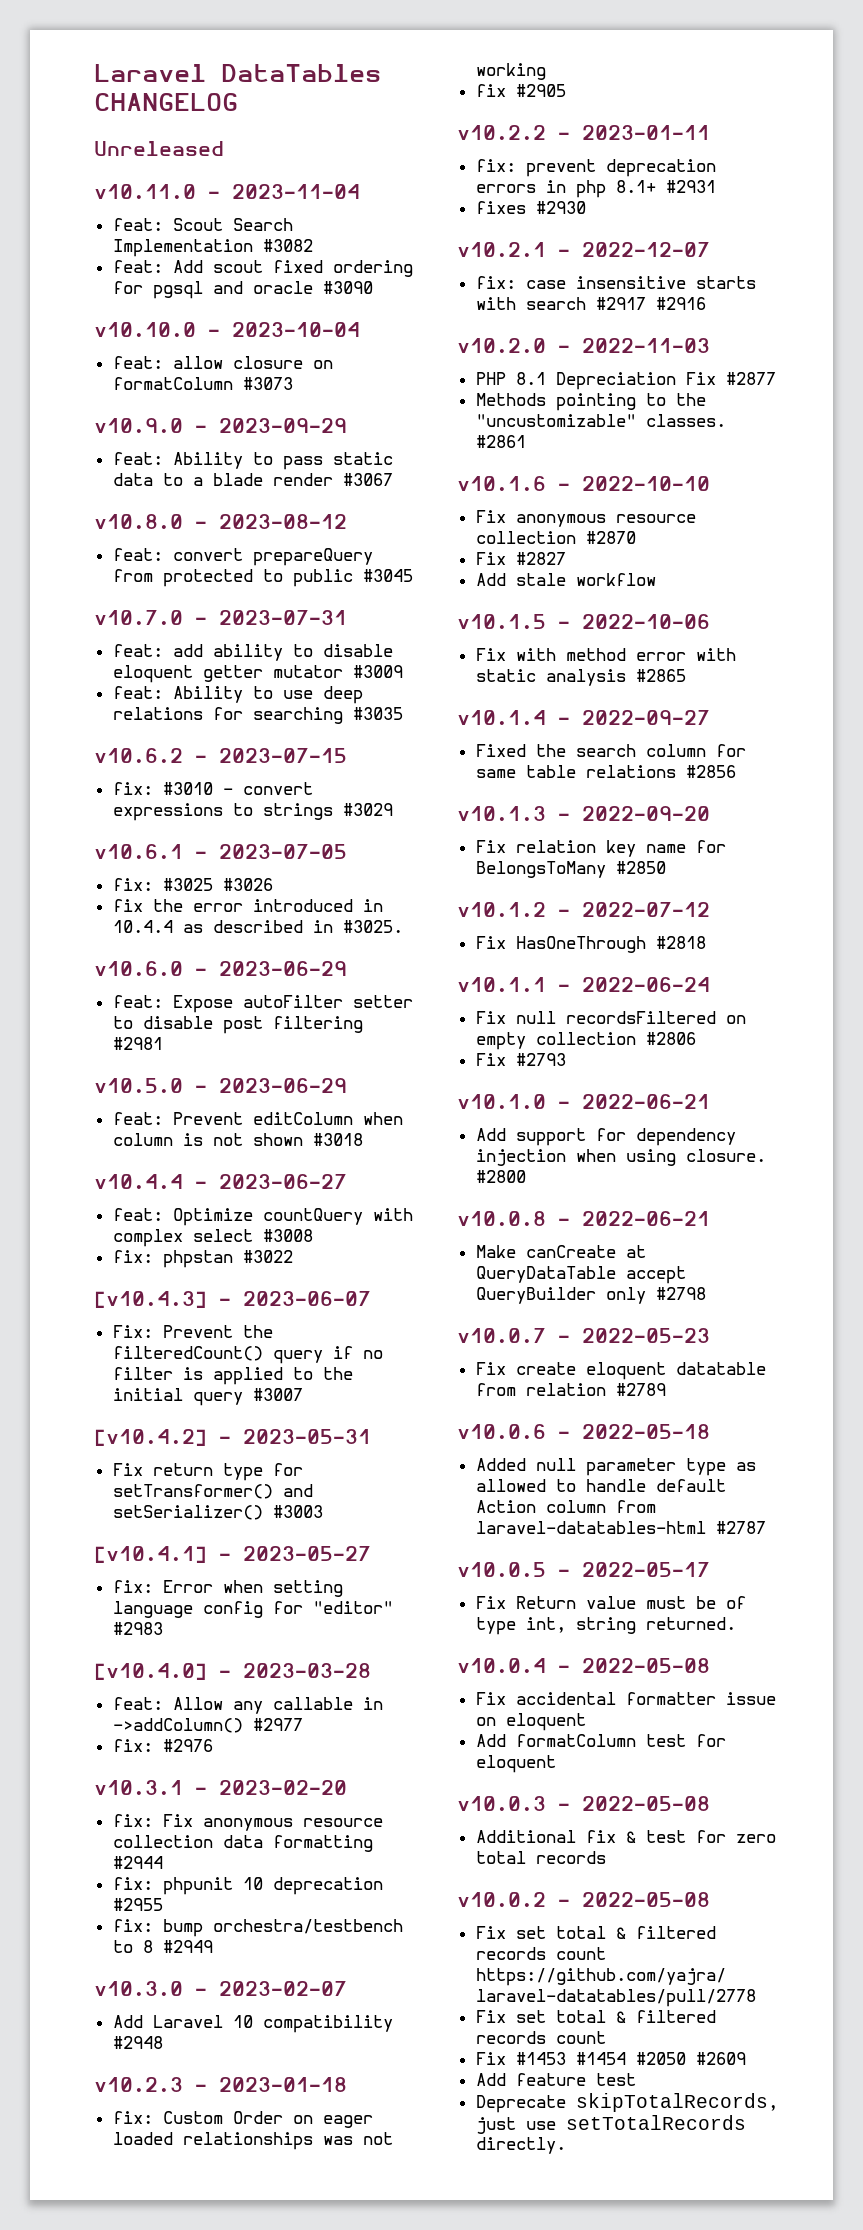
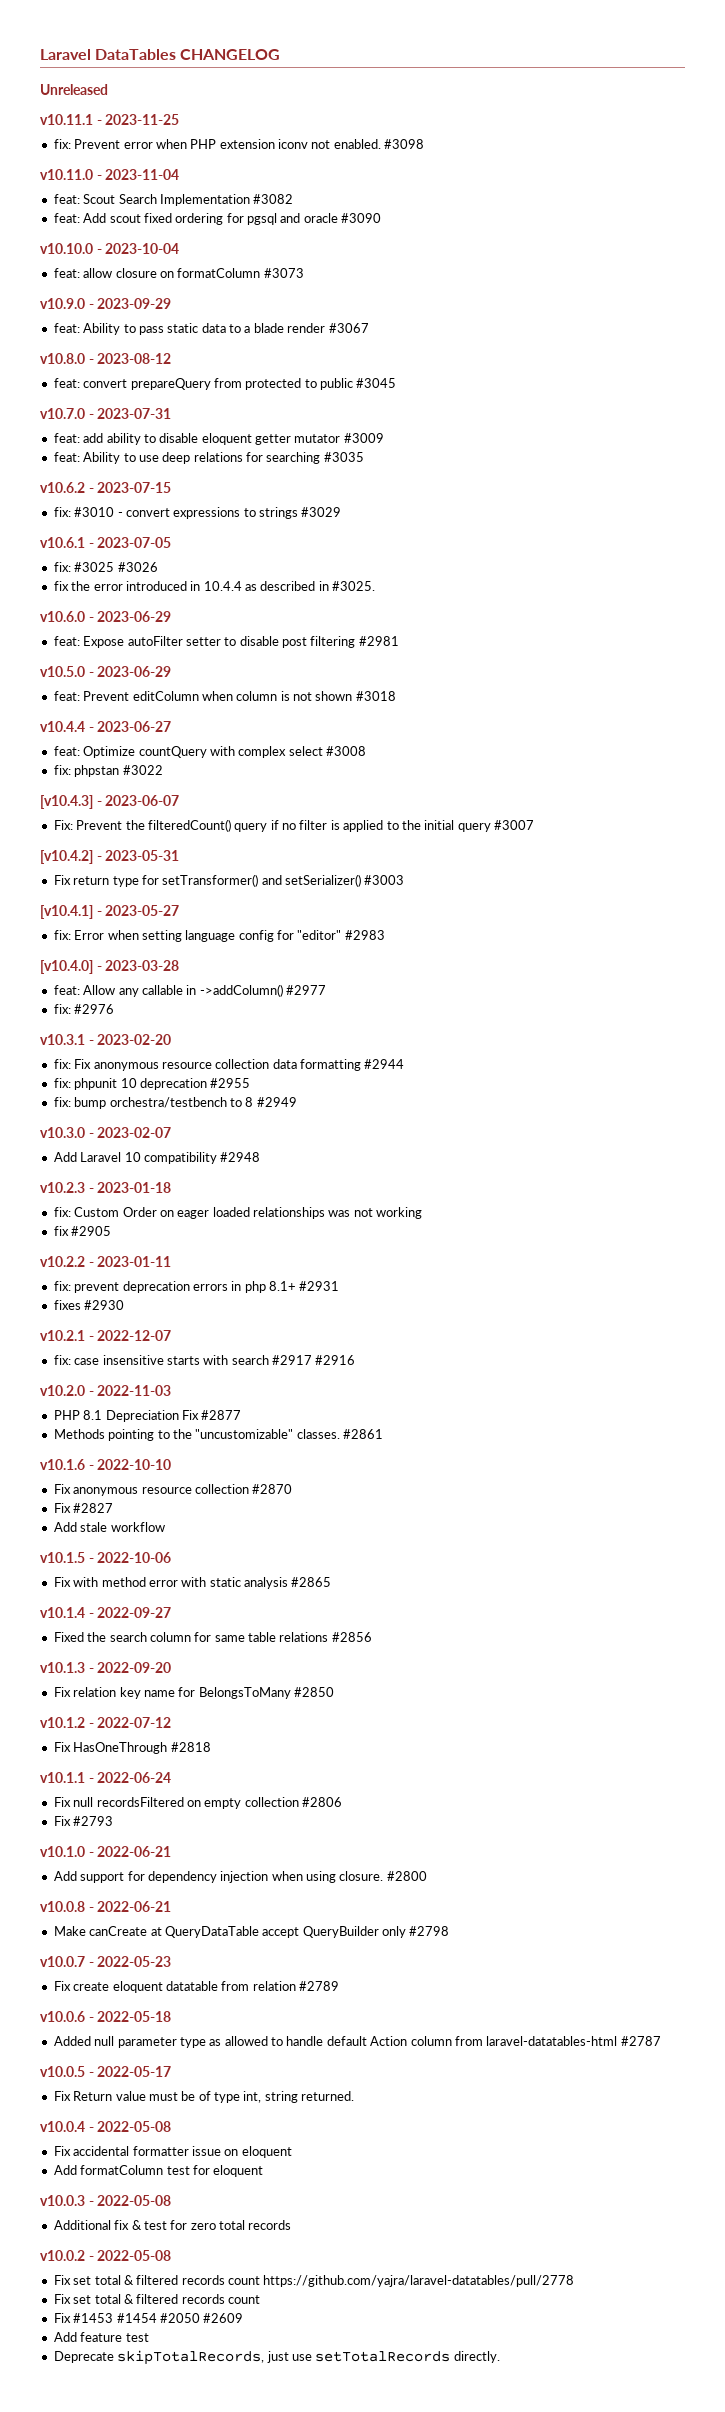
+ v10.11.1 - 2023-11-25
+ fix: Prevent error when PHP extension iconv not enabled. #3098

